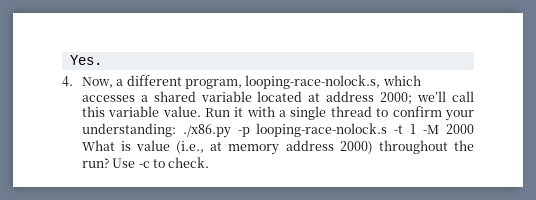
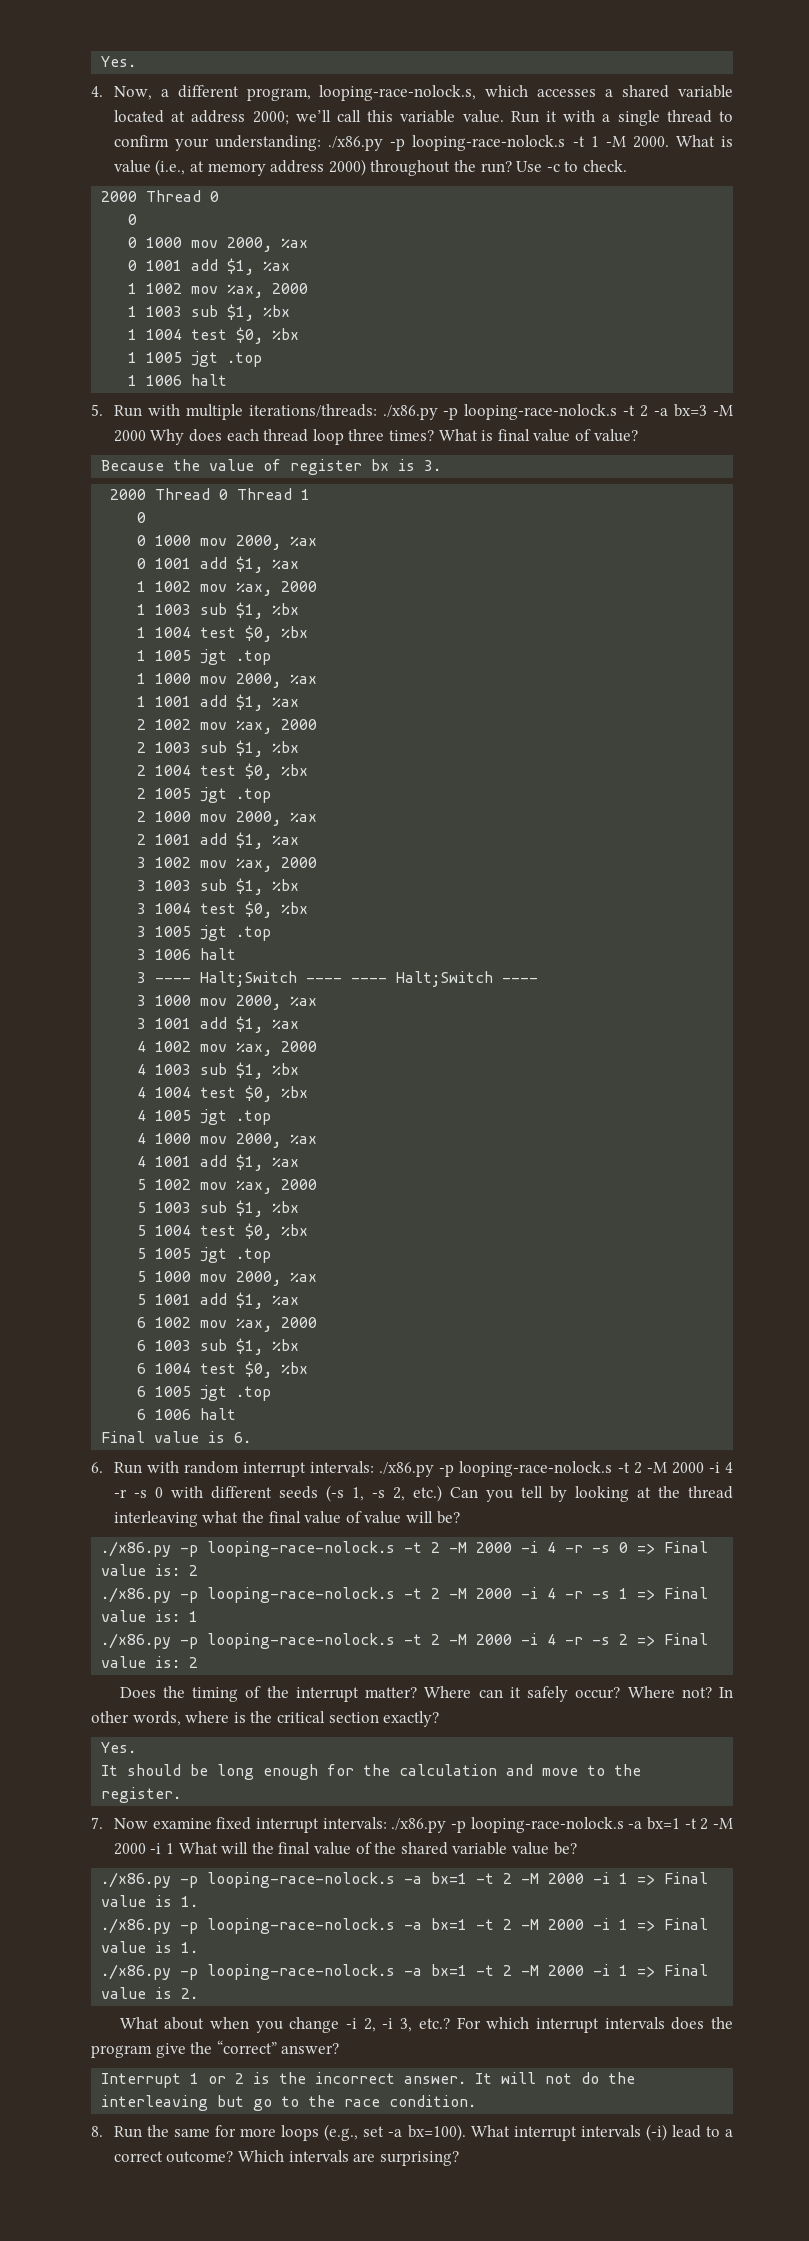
- Run it with a single thread to confirm your understanding: ./x86.py -p looping-race-nolock.s -t 1 -M 2000 What is value (i.e., at memory address 2000) throughout the run?
+ Run it with a single thread to confirm your understanding: ./x86.py -p looping-race-nolock.s -t 1 -M 2000. What is value (i.e., at memory address 2000) throughout the run?
  Use -c to check.
+ 2000 Thread 0
+ 0
+ 0 1000 mov 2000, %ax
+ 0 1001 add $1, %ax
+ 1 1002 mov %ax, 2000
+ 1 1003 sub $1, %bx
+ 1 1004 test $0, %bx
+ 1 1005 jgt .top
+ 1 1006 halt
+ 5. Run with multiple iterations/threads: ./x86.py -p looping-race-nolock.s -t 2 -a bx=3 -M 2000 Why does each thread loop three times? What is final value of value?
+ Because the value of register bx is 3.
+ 2000 Thread 0 Thread 1
+ 0
+ 0 1000 mov 2000, %ax
+ 0 1001 add $1, %ax
+ 1 1002 mov %ax, 2000
+ 1 1003 sub $1, %bx
+ 1 1004 test $0, %bx
+ 1 1005 jgt .top
+ 1 1000 mov 2000, %ax
+ 1 1001 add $1, %ax
+ 2 1002 mov %ax, 2000
+ 2 1003 sub $1, %bx
+ 2 1004 test $0, %bx
+ 2 1005 jgt .top
+ 2 1000 mov 2000, %ax
+ 2 1001 add $1, %ax
+ 3 1002 mov %ax, 2000
+ 3 1003 sub $1, %bx
+ 3 1004 test $0, %bx
+ 3 1005 jgt .top
+ 3 1006 halt
+ 3 ---- Halt;Switch ---- ---- Halt;Switch ----
+ 3 1000 mov 2000, %ax
+ 3 1001 add $1, %ax
+ 4 1002 mov %ax, 2000
+ 4 1003 sub $1, %bx
+ 4 1004 test $0, %bx
+ 4 1005 jgt .top
+ 4 1000 mov 2000, %ax
+ 4 1001 add $1, %ax
+ 5 1002 mov %ax, 2000
+ 5 1003 sub $1, %bx
+ 5 1004 test $0, %bx
+ 5 1005 jgt .top
+ 5 1000 mov 2000, %ax
+ 5 1001 add $1, %ax
+ 6 1002 mov %ax, 2000
+ 6 1003 sub $1, %bx
+ 6 1004 test $0, %bx
+ 6 1005 jgt .top
+ 6 1006 halt
+ Final value is 6.
+ 6. Run with random interrupt intervals: ./x86.py -p looping-race-nolock.s -t 2 -M 2000 -i 4 -r -s 0 with different seeds (-s 1, -s 2, etc.) Can you tell by looking at the thread interleaving what the final value of value will be?
+ ./x86.py -p looping-race-nolock.s -t 2 -M 2000 -i 4 -r -s 0 => Final value is: 2
+ ./x86.py -p looping-race-nolock.s -t 2 -M 2000 -i 4 -r -s 1 => Final value is: 1
+ ./x86.py -p looping-race-nolock.s -t 2 -M 2000 -i 4 -r -s 2 => Final value is: 2
+ Does the timing of the interrupt matter? Where can it safely occur? Where not? In other words, where is the critical section exactly?
+ Yes.
+ It should be long enough for the calculation and move to the register.
+ 7. Now examine fixed interrupt intervals: ./x86.py -p looping-race-nolock.s -a bx=1 -t 2 -M 2000 -i 1 What will the final value of the shared variable value be?
+ ./x86.py -p looping-race-nolock.s -a bx=1 -t 2 -M 2000 -i 1 => Final value is 1.
+ ./x86.py -p looping-race-nolock.s -a bx=1 -t 2 -M 2000 -i 1 => Final value is 1.
+ ./x86.py -p looping-race-nolock.s -a bx=1 -t 2 -M 2000 -i 1 => Final value is 2.
+ What about when you change -i 2, -i 3, etc.? For which interrupt intervals does the program give the “correct” answer?
+ Interrupt 1 or 2 is the incorrect answer. It will not do the interleaving but go to the race condition.
+ 8. Run the same for more loops (e.g., set -a bx=100). What interrupt intervals (-i) lead to a correct outcome? Which intervals are surprising?

